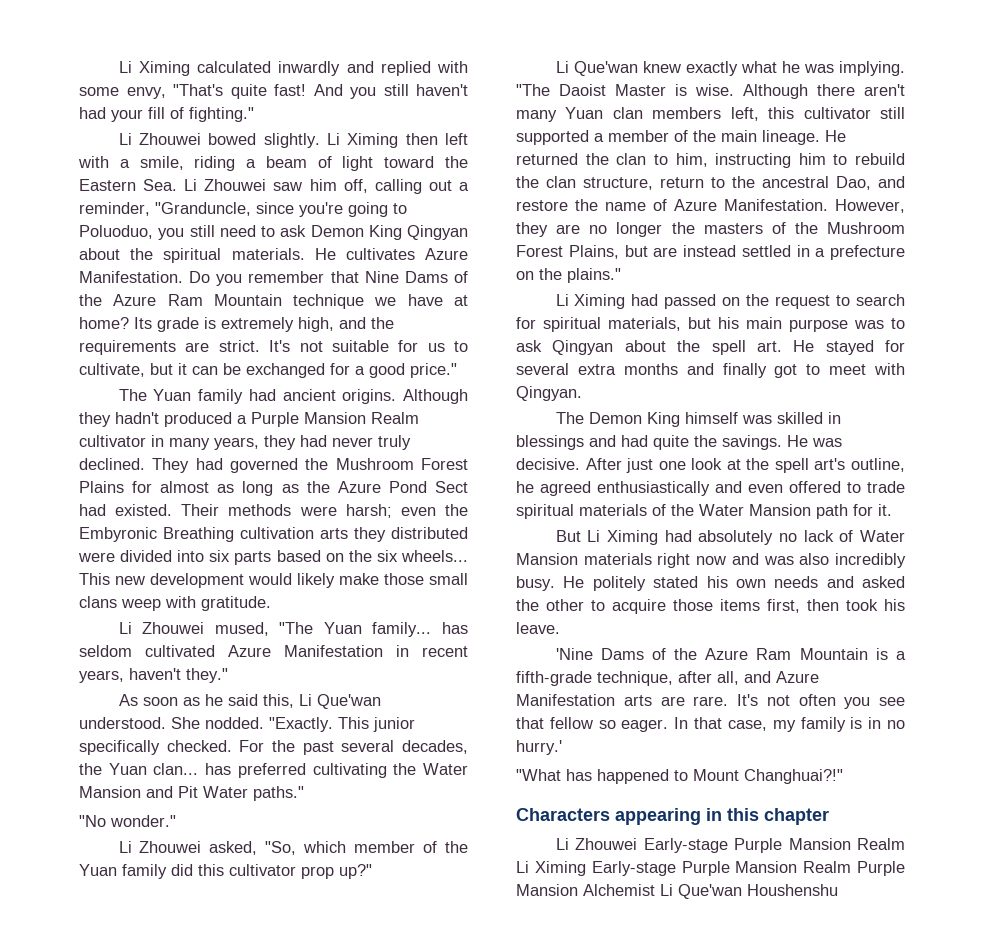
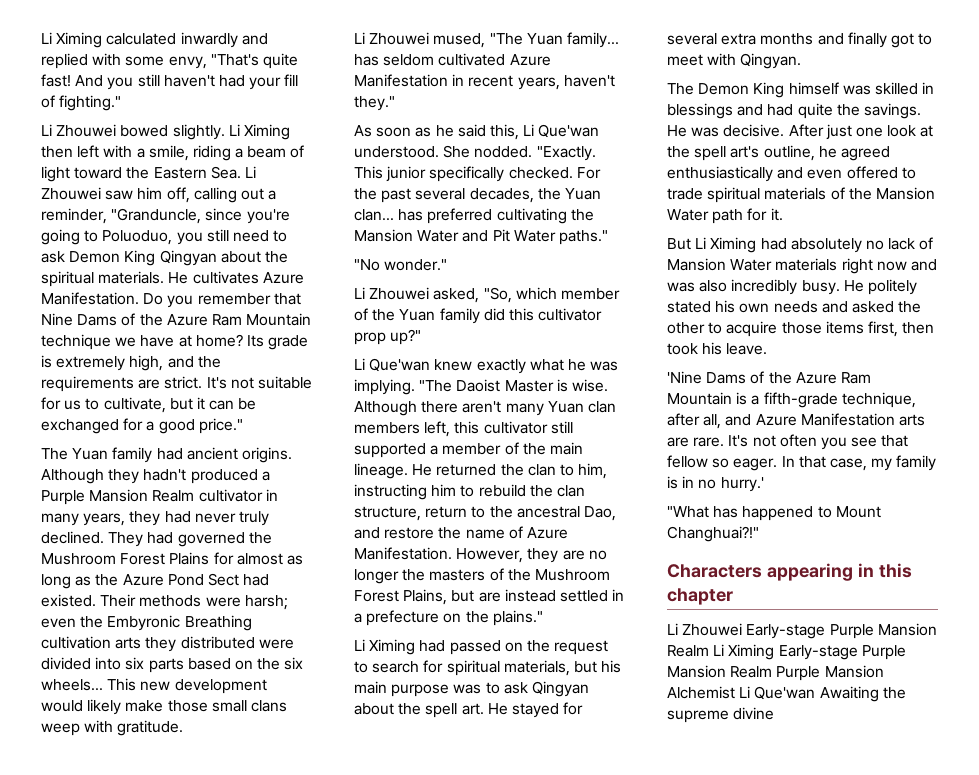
- For the past several decades, the Yuan clan... has preferred cultivating the Water Mansion and Pit Water paths."
+ For the past several decades, the Yuan clan... has preferred cultivating the Mansion Water and Pit Water paths."
- After just one look at the spell art's outline, he agreed enthusiastically and even offered to trade spiritual materials of the Water Mansion path for it.
+ After just one look at the spell art's outline, he agreed enthusiastically and even offered to trade spiritual materials of the Mansion Water path for it.
- But Li Ximing had absolutely no lack of Water Mansion materials right now and was also incredibly busy.
+ But Li Ximing had absolutely no lack of Mansion Water materials right now and was also incredibly busy.
- Li Zhouwei Early-stage Purple Mansion Realm Li Ximing Early-stage Purple Mansion Realm Purple Mansion Alchemist Li Que'wan Houshenshu
+ Li Zhouwei Early-stage Purple Mansion Realm Li Ximing Early-stage Purple Mansion Realm Purple Mansion Alchemist Li Que'wan Awaiting the supreme divine

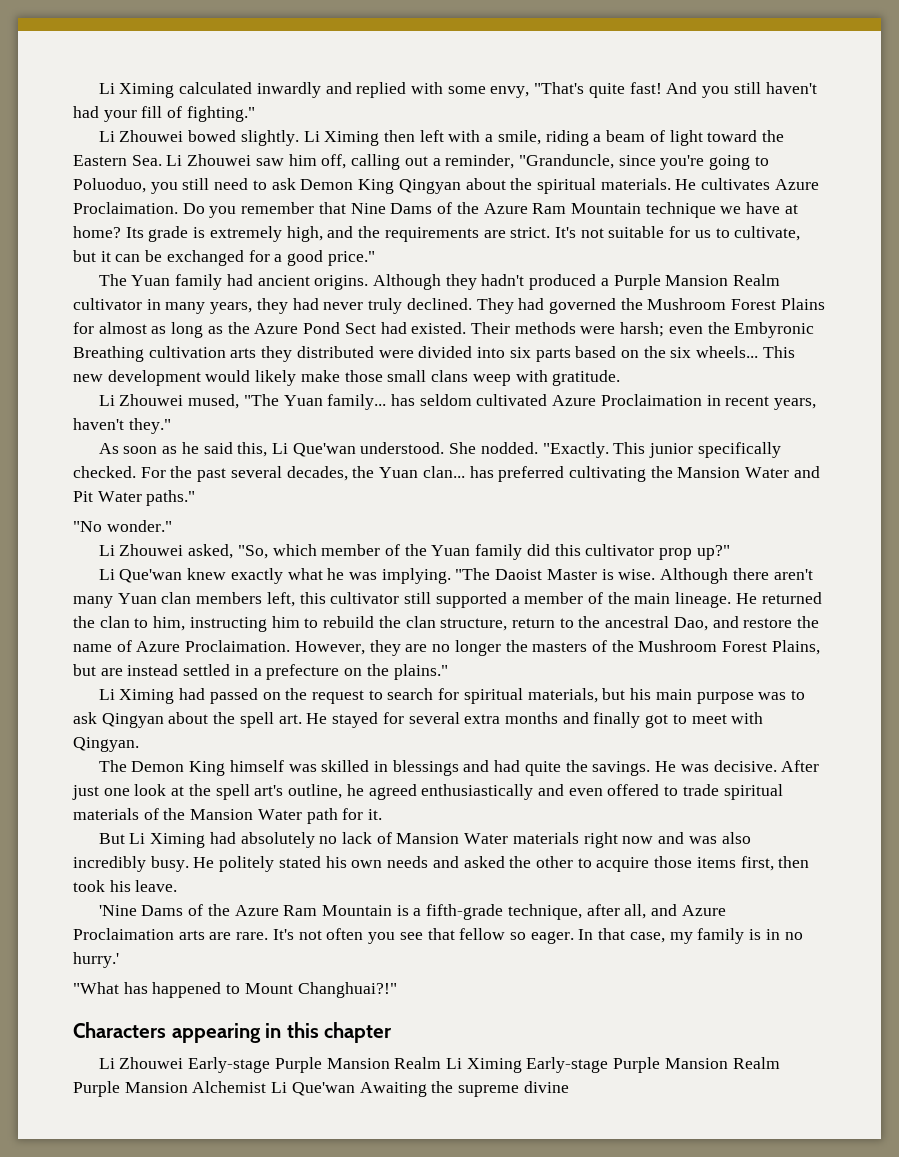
- He cultivates Azure Manifestation.
+ He cultivates Azure Proclaimation.
- Li Zhouwei mused, "The Yuan family... has seldom cultivated Azure Manifestation in recent years, haven't they."
+ Li Zhouwei mused, "The Yuan family... has seldom cultivated Azure Proclaimation in recent years, haven't they."
- He returned the clan to him, instructing him to rebuild the clan structure, return to the ancestral Dao, and restore the name of Azure Manifestation.
+ He returned the clan to him, instructing him to rebuild the clan structure, return to the ancestral Dao, and restore the name of Azure Proclaimation.
- 'Nine Dams of the Azure Ram Mountain is a fifth-grade technique, after all, and Azure Manifestation arts are rare.
+ 'Nine Dams of the Azure Ram Mountain is a fifth-grade technique, after all, and Azure Proclaimation arts are rare.

